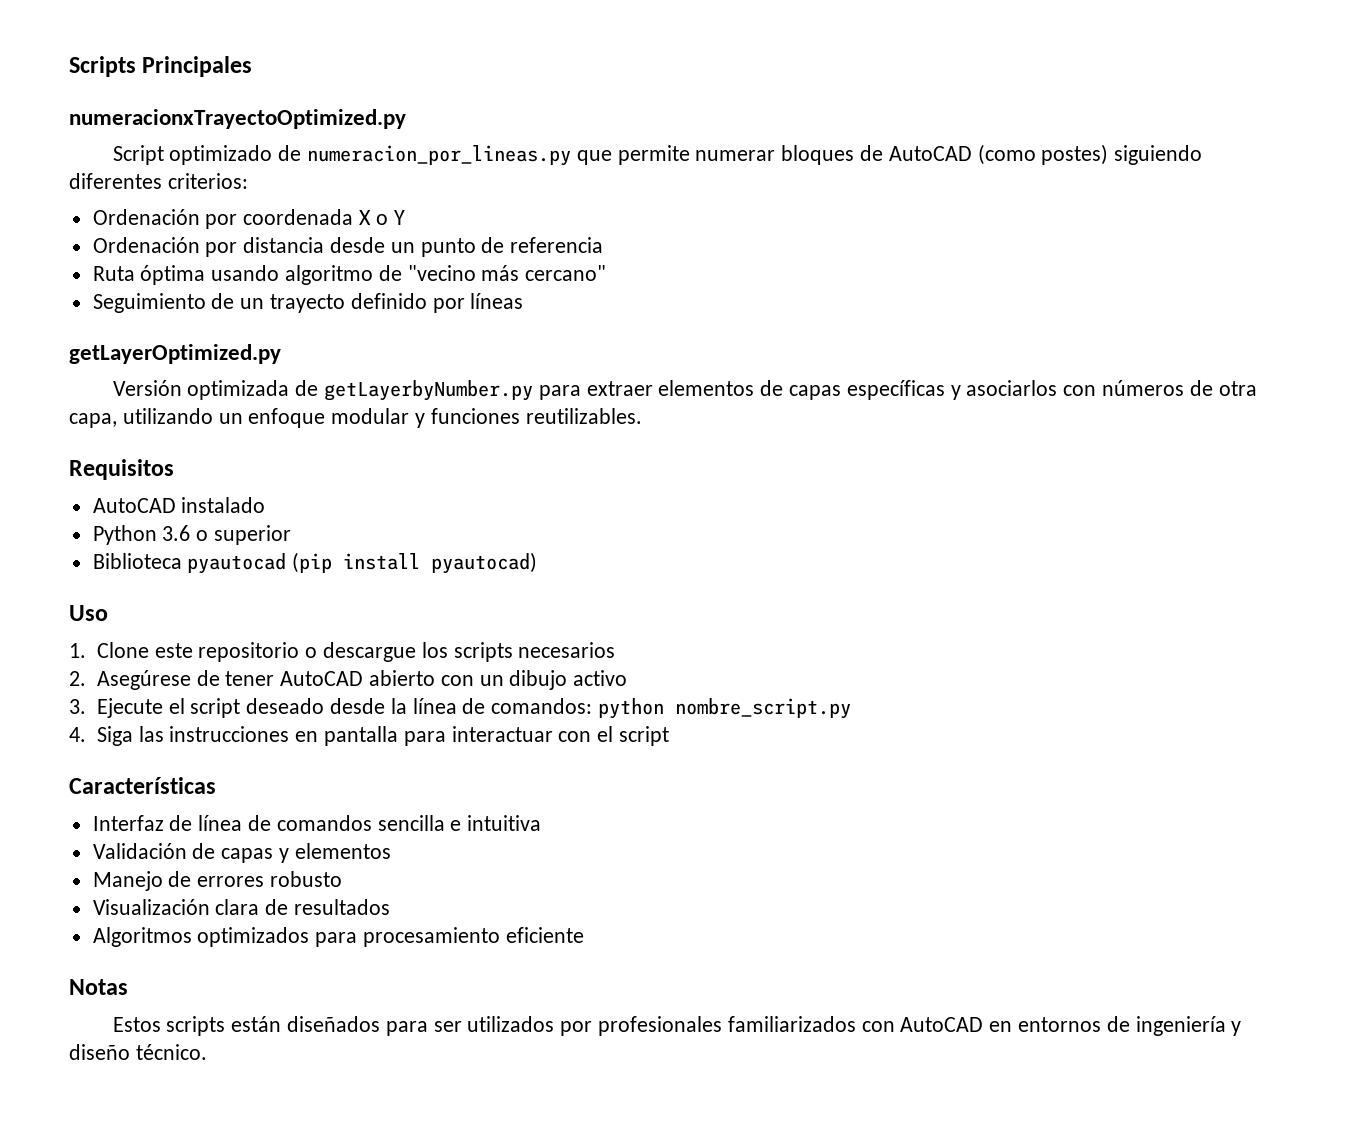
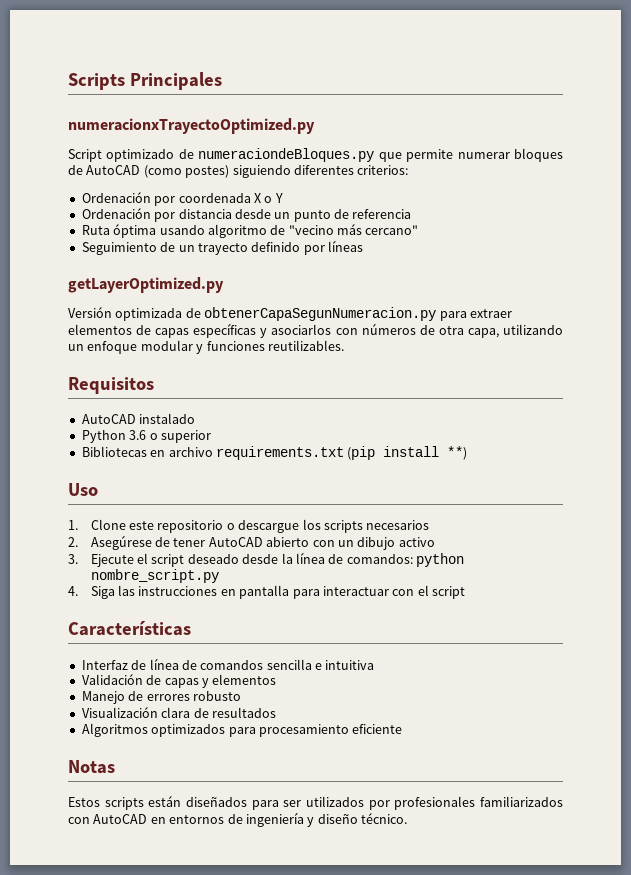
- Script optimizado de numeracion_por_lineas.py que permite numerar bloques de AutoCAD (como postes) siguiendo diferentes criterios:
+ Script optimizado de numeraciondeBloques.py que permite numerar bloques de AutoCAD (como postes) siguiendo diferentes criterios:
- Versión optimizada de getLayerbyNumber.py para extraer elementos de capas específicas y asociarlos con números de otra capa, utilizando un enfoque modular y funciones reutilizables.
+ Versión optimizada de obtenerCapaSegunNumeracion.py para extraer elementos de capas específicas y asociarlos con números de otra capa, utilizando un enfoque modular y funciones reutilizables.
- Biblioteca pyautocad (pip install pyautocad)
+ Bibliotecas en archivo requirements.txt (pip install **)

